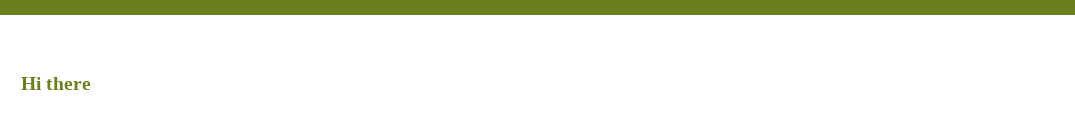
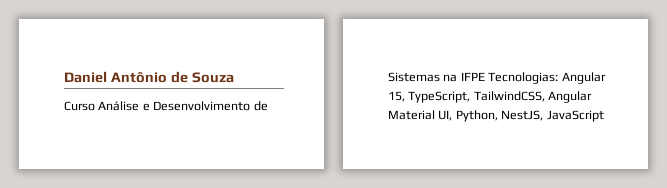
- Hi there
+ Daniel Antônio de Souza
+ Curso Análise e Desenvolvimento de Sistemas na IFPE Tecnologias: Angular 15, TypeScript, TailwindCSS, Angular Material UI, Python, NestJS, JavaScript

